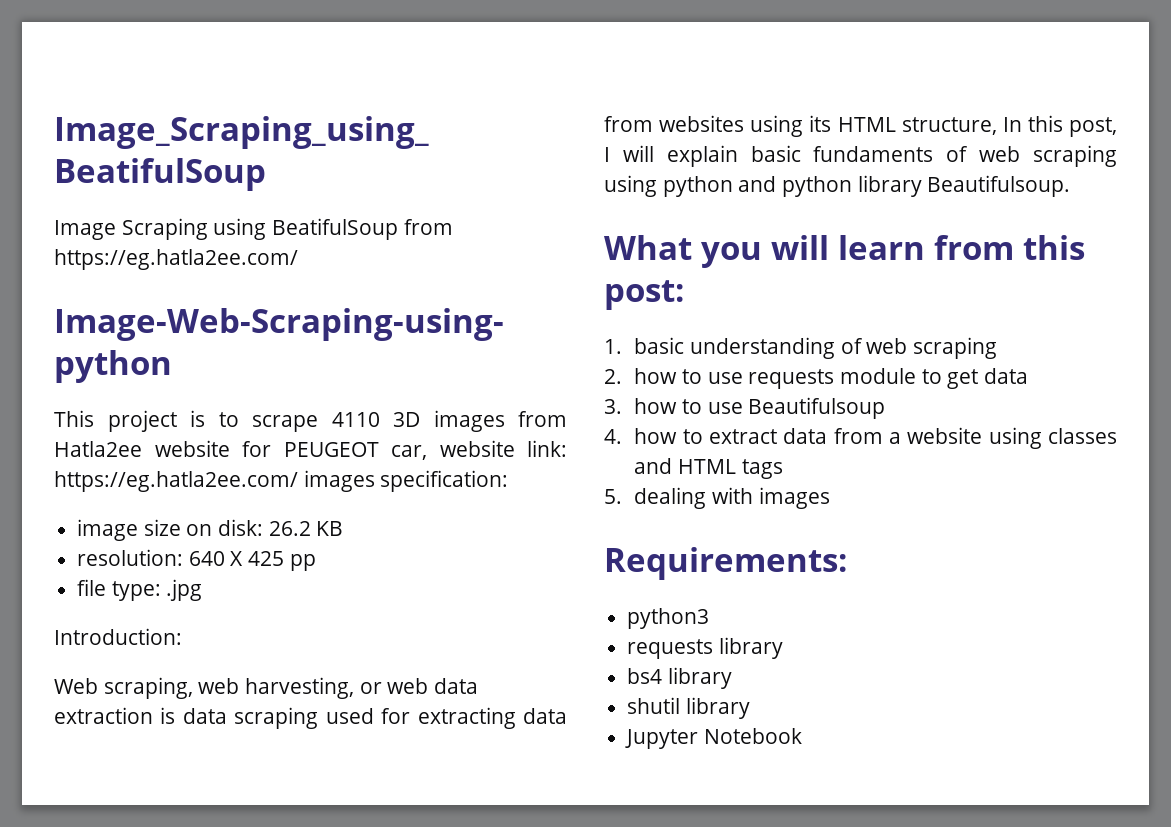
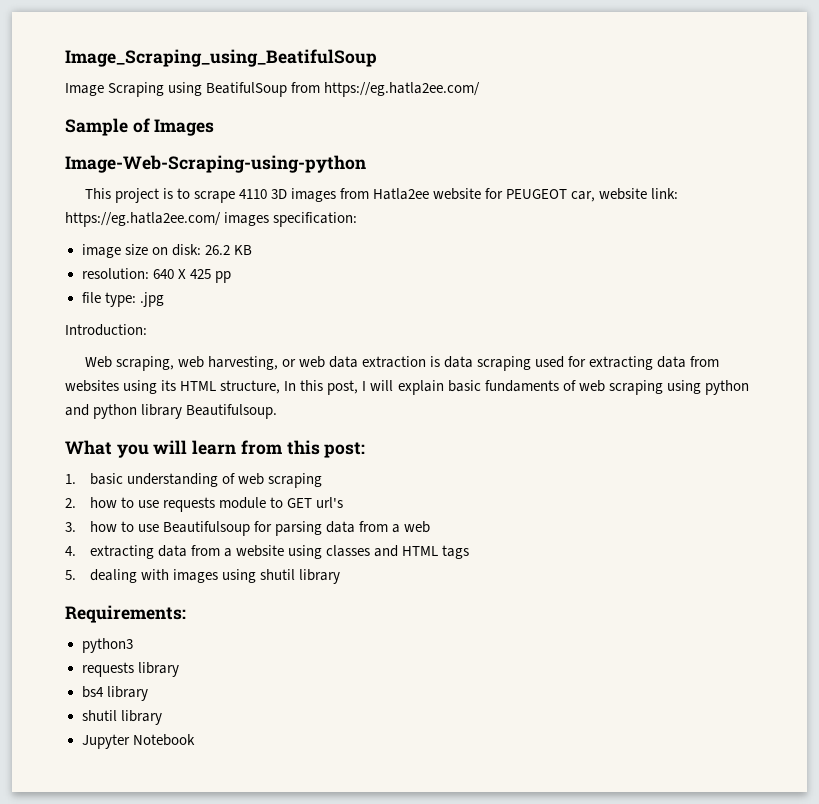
+ Sample of Images
- 2. how to use requests module to get data
+ 2. how to use requests module to GET url's
- 3. how to use Beautifulsoup
- 4. how to extract data from a website using classes and HTML tags
+ 3. how to use Beautifulsoup for parsing data from a web
+ 4. extracting data from a website using classes and HTML tags
- 5. dealing with images
+ 5. dealing with images using shutil library

